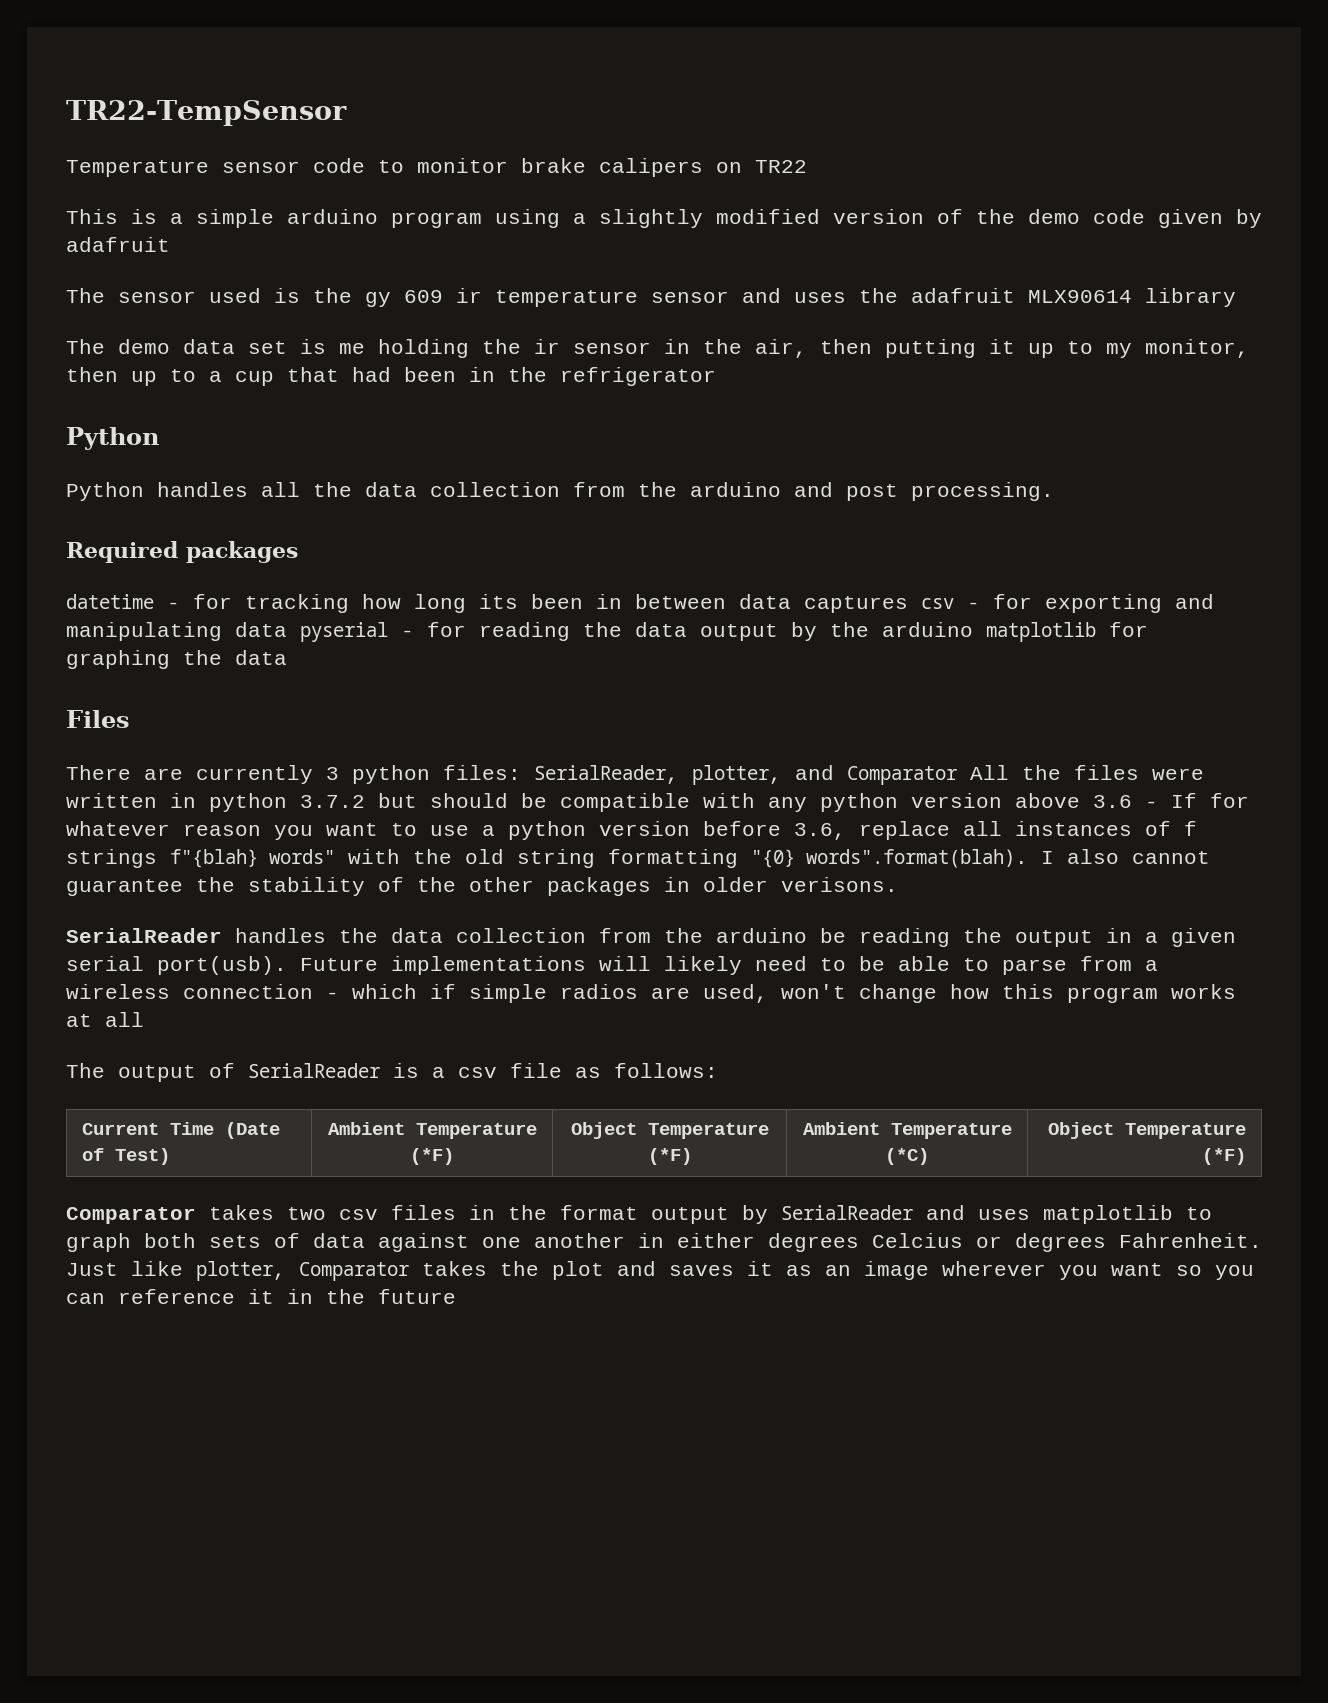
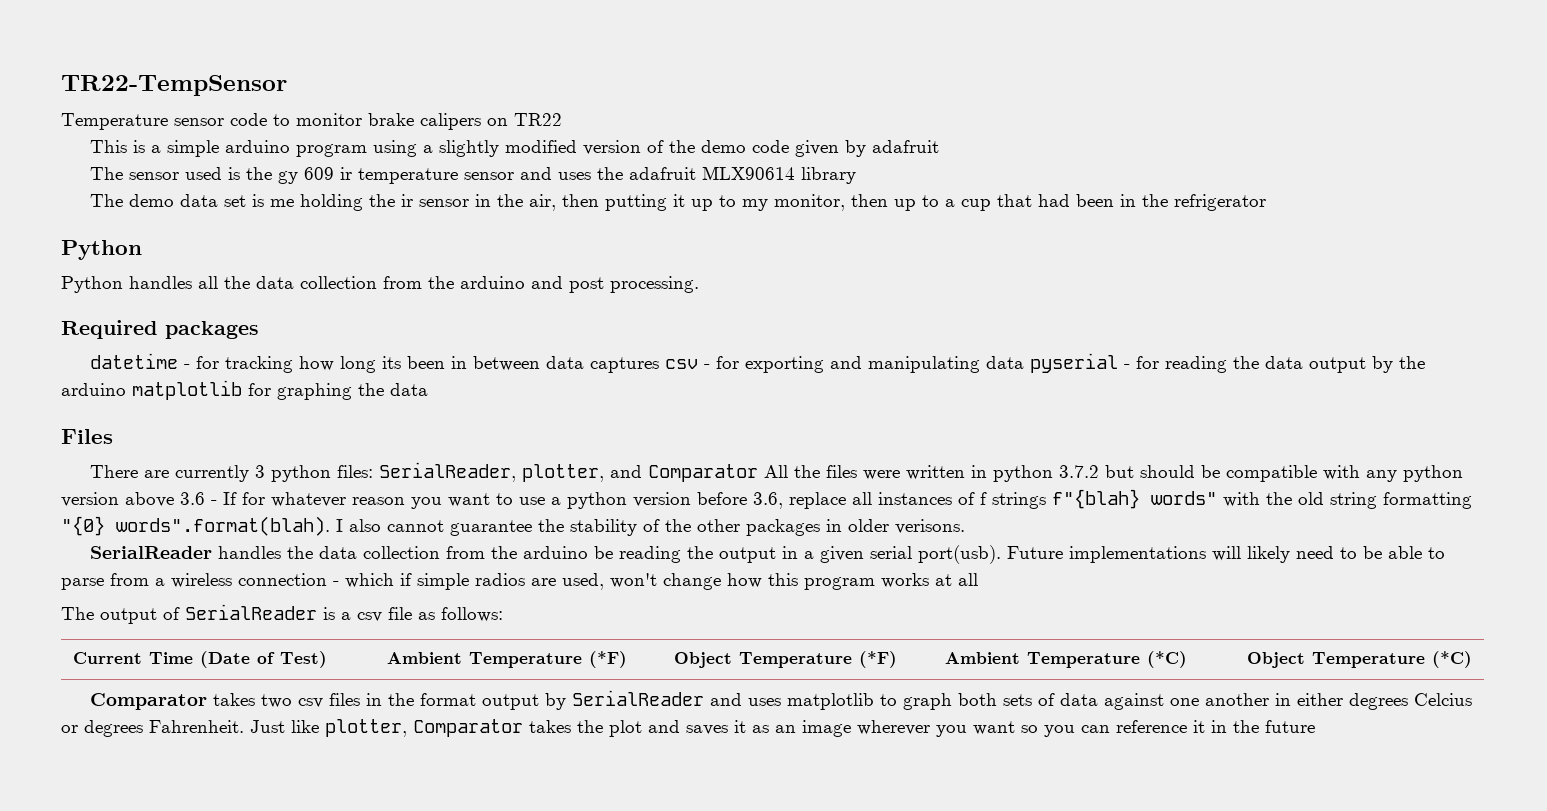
- Current Time (Date of Test) | Ambient Temperature (*F) | Object Temperature (*F) | Ambient Temperature (*C) | Object Temperature (*F)
+ Current Time (Date of Test) | Ambient Temperature (*F) | Object Temperature (*F) | Ambient Temperature (*C) | Object Temperature (*C)

